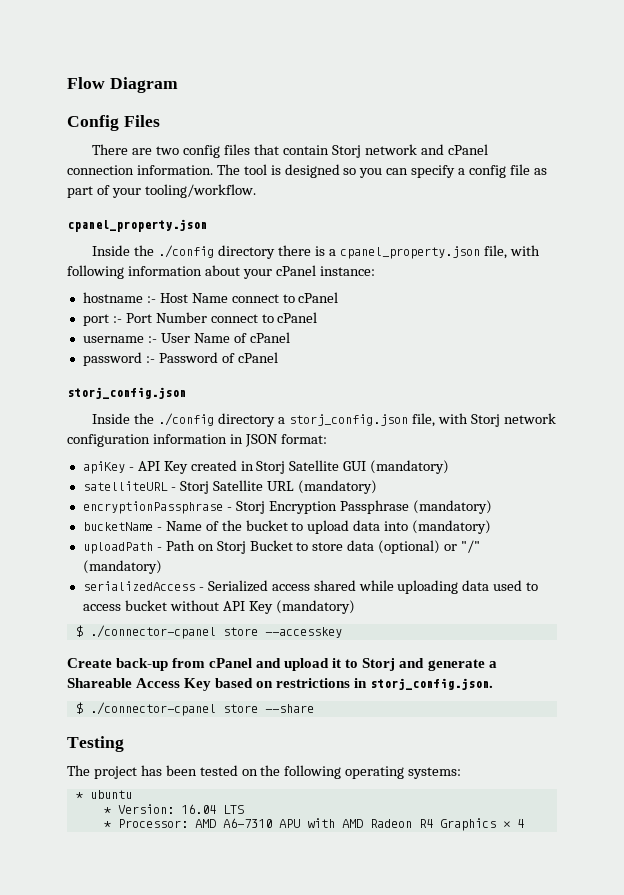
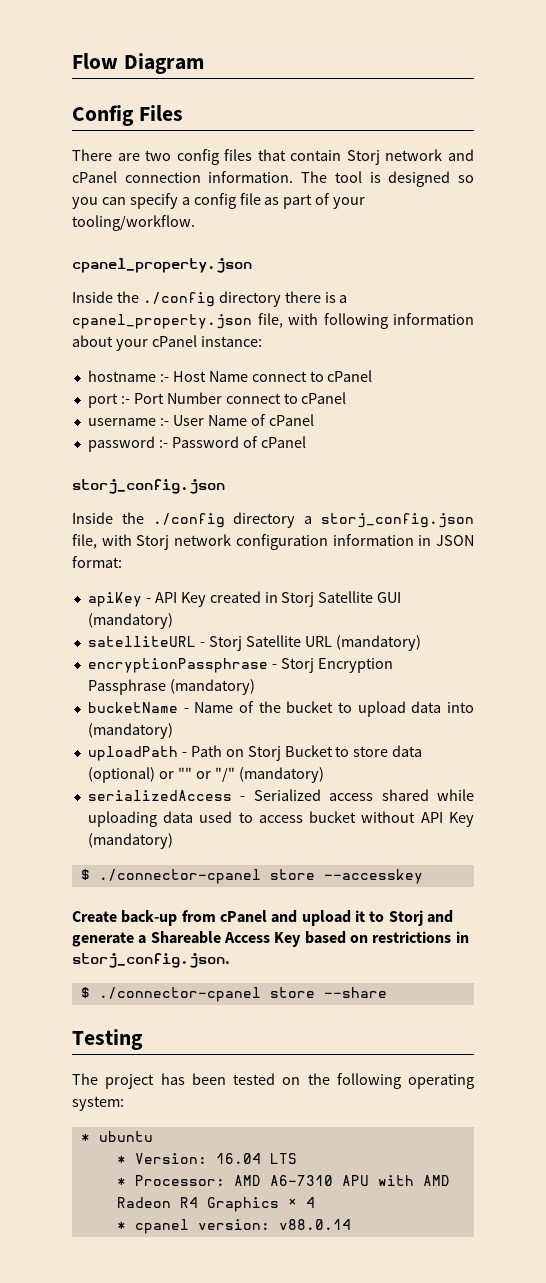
- uploadPath - Path on Storj Bucket to store data (optional) or "/" (mandatory)
+ uploadPath - Path on Storj Bucket to store data (optional) or "" or "/" (mandatory)
- The project has been tested on the following operating systems:
+ The project has been tested on the following operating system:
+ * cpanel version: v88.0.14

